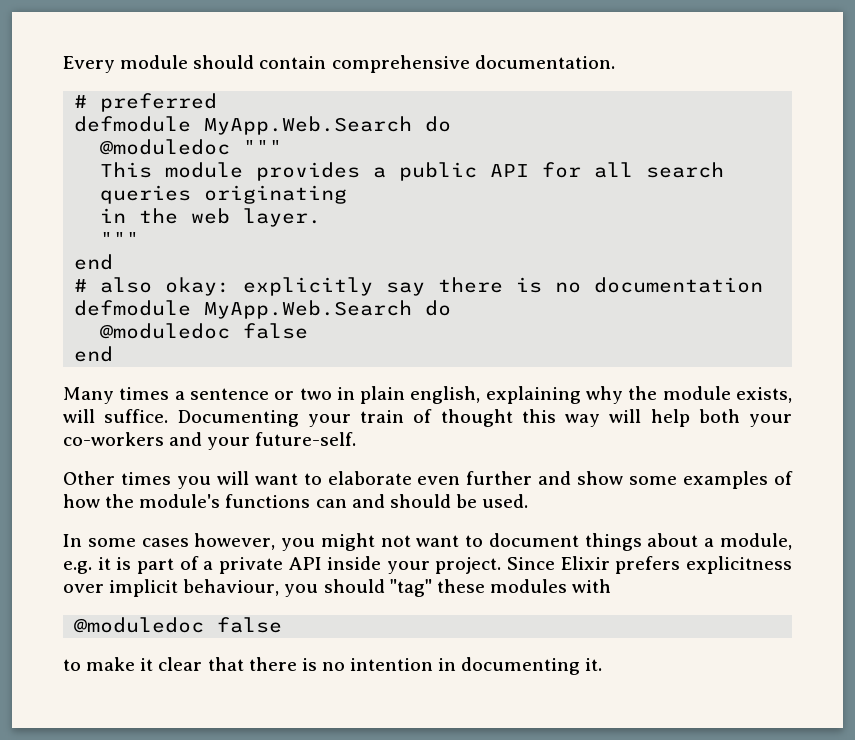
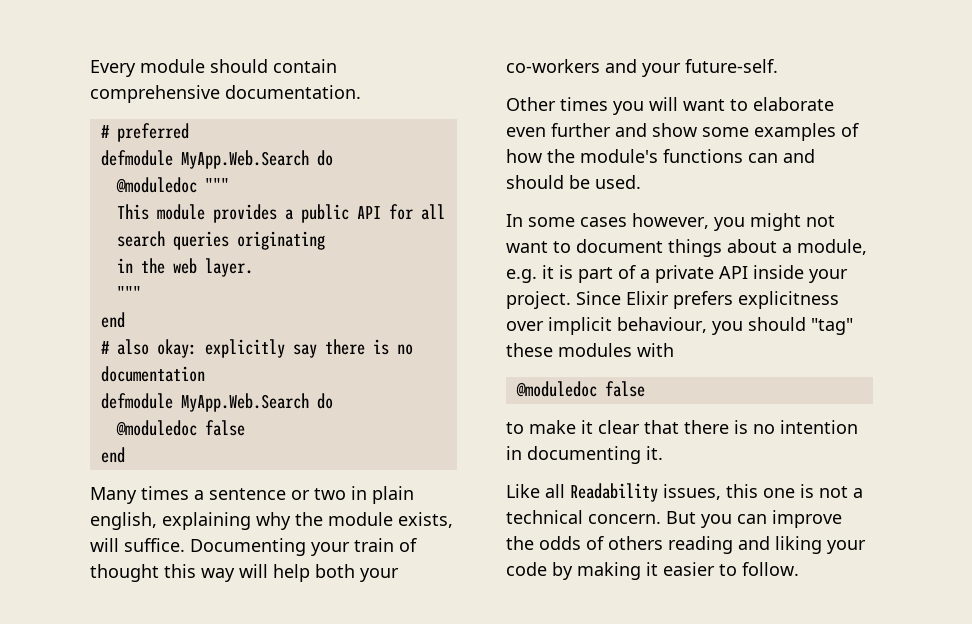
+ Like all Readability issues, this one is not a technical concern. But you can improve the odds of others reading and liking your code by making it easier to follow.

